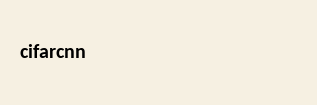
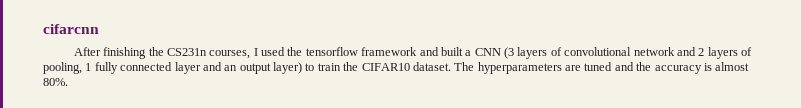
+ After finishing the CS231n courses, I used the tensorflow framework and built a CNN (3 layers of convolutional network and 2 layers of pooling, 1 fully connected layer and an output layer) to train the CIFAR10 dataset. The hyperparameters are tuned and the accuracy is almost 80%.

